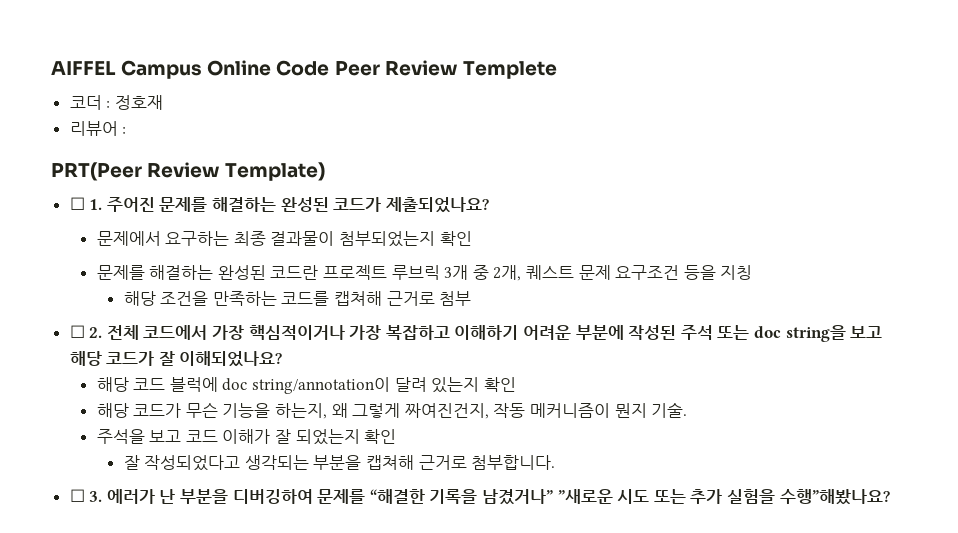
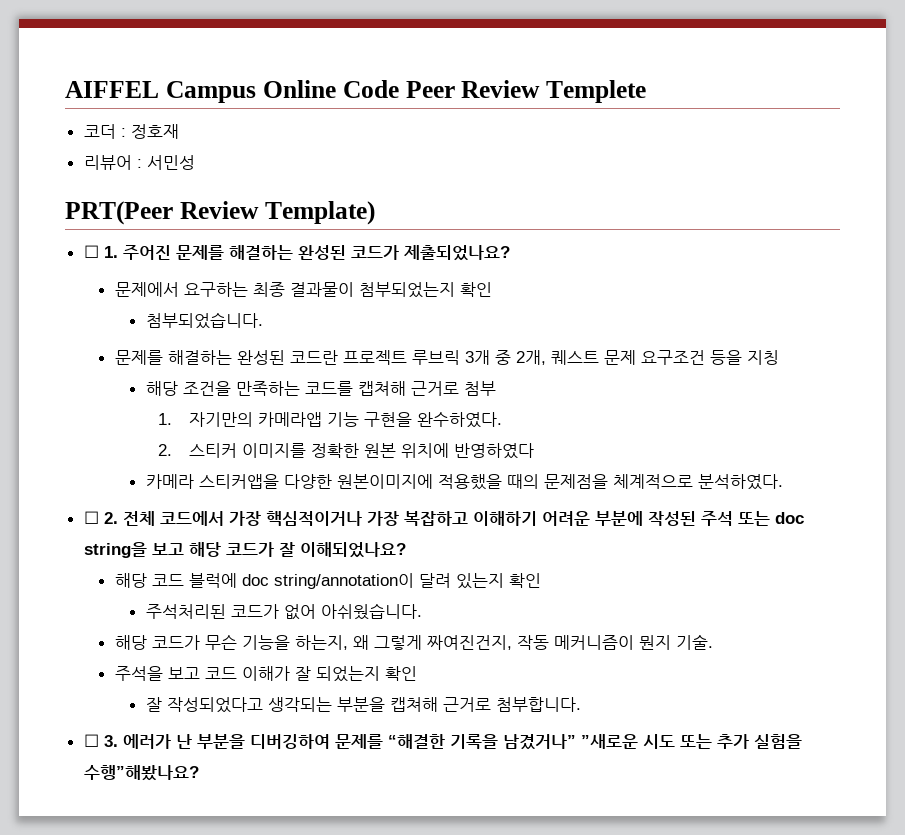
- 리뷰어 :
+ 리뷰어 : 서민성
+ 첨부되었습니다.
+ 1. 자기만의 카메라앱 기능 구현을 완수하였다.
+ 2. 스티커 이미지를 정확한 원본 위치에 반영하였다
+ 카메라 스티커앱을 다양한 원본이미지에 적용했을 때의 문제점을 체계적으로 분석하였다.
+ 주석처리된 코드가 없어 아쉬웠습니다.

